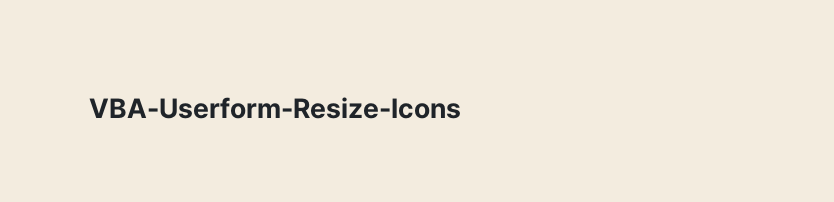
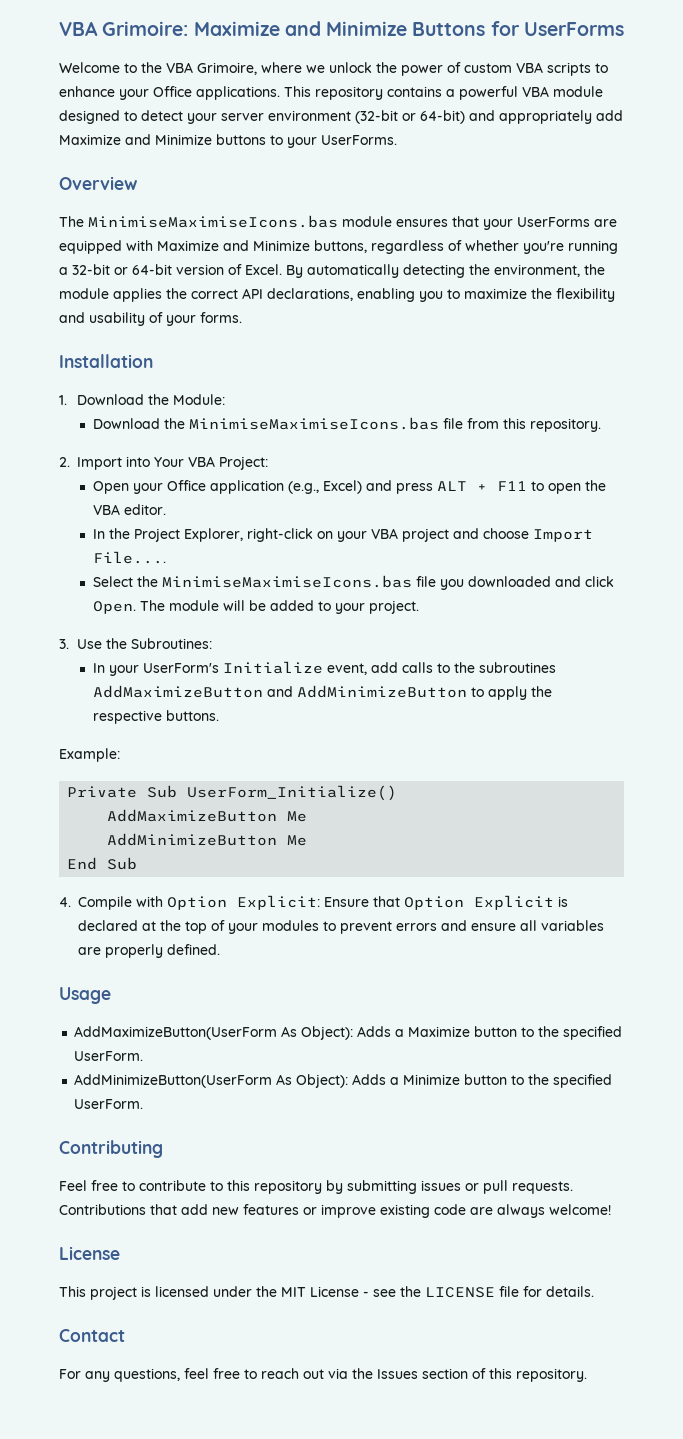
- VBA-Userform-Resize-Icons
+ VBA Grimoire: Maximize and Minimize Buttons for UserForms
+ Welcome to the VBA Grimoire, where we unlock the power of custom VBA scripts to enhance your Office applications. This repository contains a powerful VBA module designed to detect your server environment (32-bit or 64-bit) and appropriately add Maximize and Minimize buttons to your UserForms.
+ Overview
+ The MinimiseMaximiseIcons.bas module ensures that your UserForms are equipped with Maximize and Minimize buttons, regardless of whether you're running a 32-bit or 64-bit version of Excel. By automatically detecting the environment, the module applies the correct API declarations, enabling you to maximize the flexibility and usability of your forms.
+ Installation
+ 1. Download the Module:
+ Download the MinimiseMaximiseIcons.bas file from this repository.
+ 2. Import into Your VBA Project:
+ Open your Office application (e.g., Excel) and press ALT + F11 to open the VBA editor.
+ In the Project Explorer, right-click on your VBA project and choose Import File....
+ Select the MinimiseMaximiseIcons.bas file you downloaded and click Open. The module will be added to your project.
+ 3. Use the Subroutines:
+ In your UserForm's Initialize event, add calls to the subroutines AddMaximizeButton and AddMinimizeButton to apply the respective buttons.
+ Example:
+ Private Sub UserForm_Initialize()
+ AddMaximizeButton Me
+ AddMinimizeButton Me
+ End Sub
+ 4. Compile with Option Explicit: Ensure that Option Explicit is declared at the top of your modules to prevent errors and ensure all variables are properly defined.
+ Usage
+ AddMaximizeButton(UserForm As Object): Adds a Maximize button to the specified UserForm.
+ AddMinimizeButton(UserForm As Object): Adds a Minimize button to the specified UserForm.
+ Contributing
+ Feel free to contribute to this repository by submitting issues or pull requests. Contributions that add new features or improve existing code are always welcome!
+ License
+ This project is licensed under the MIT License - see the LICENSE file for details.
+ Contact
+ For any questions, feel free to reach out via the Issues section of this repository.

